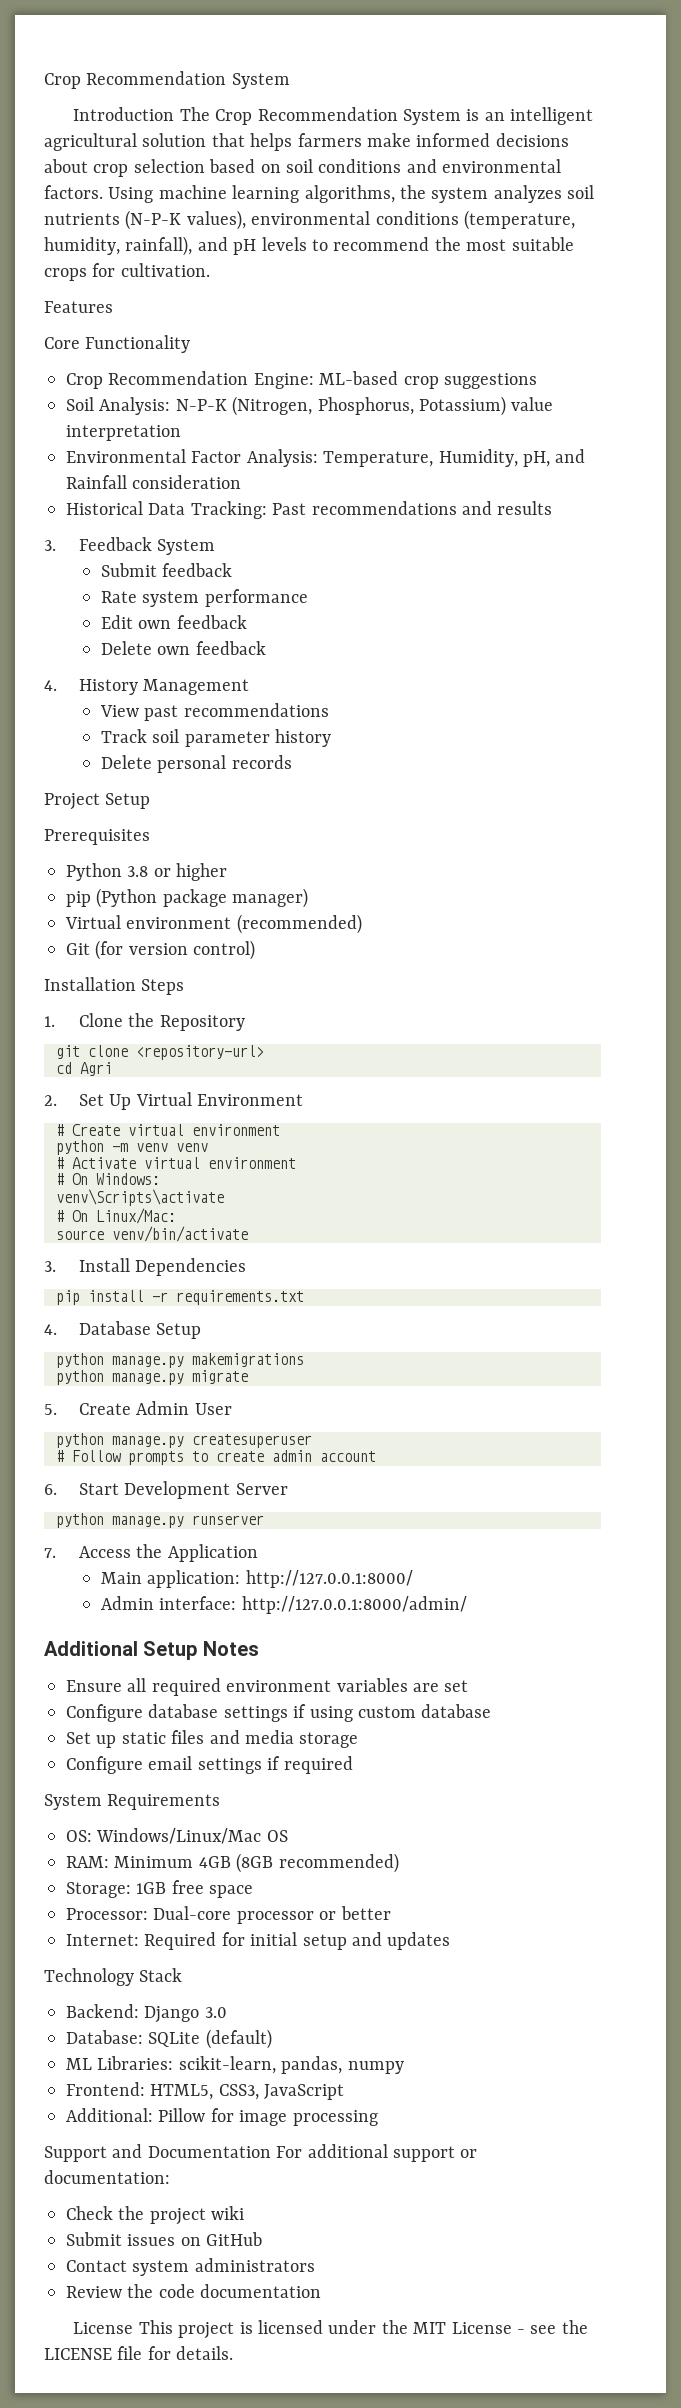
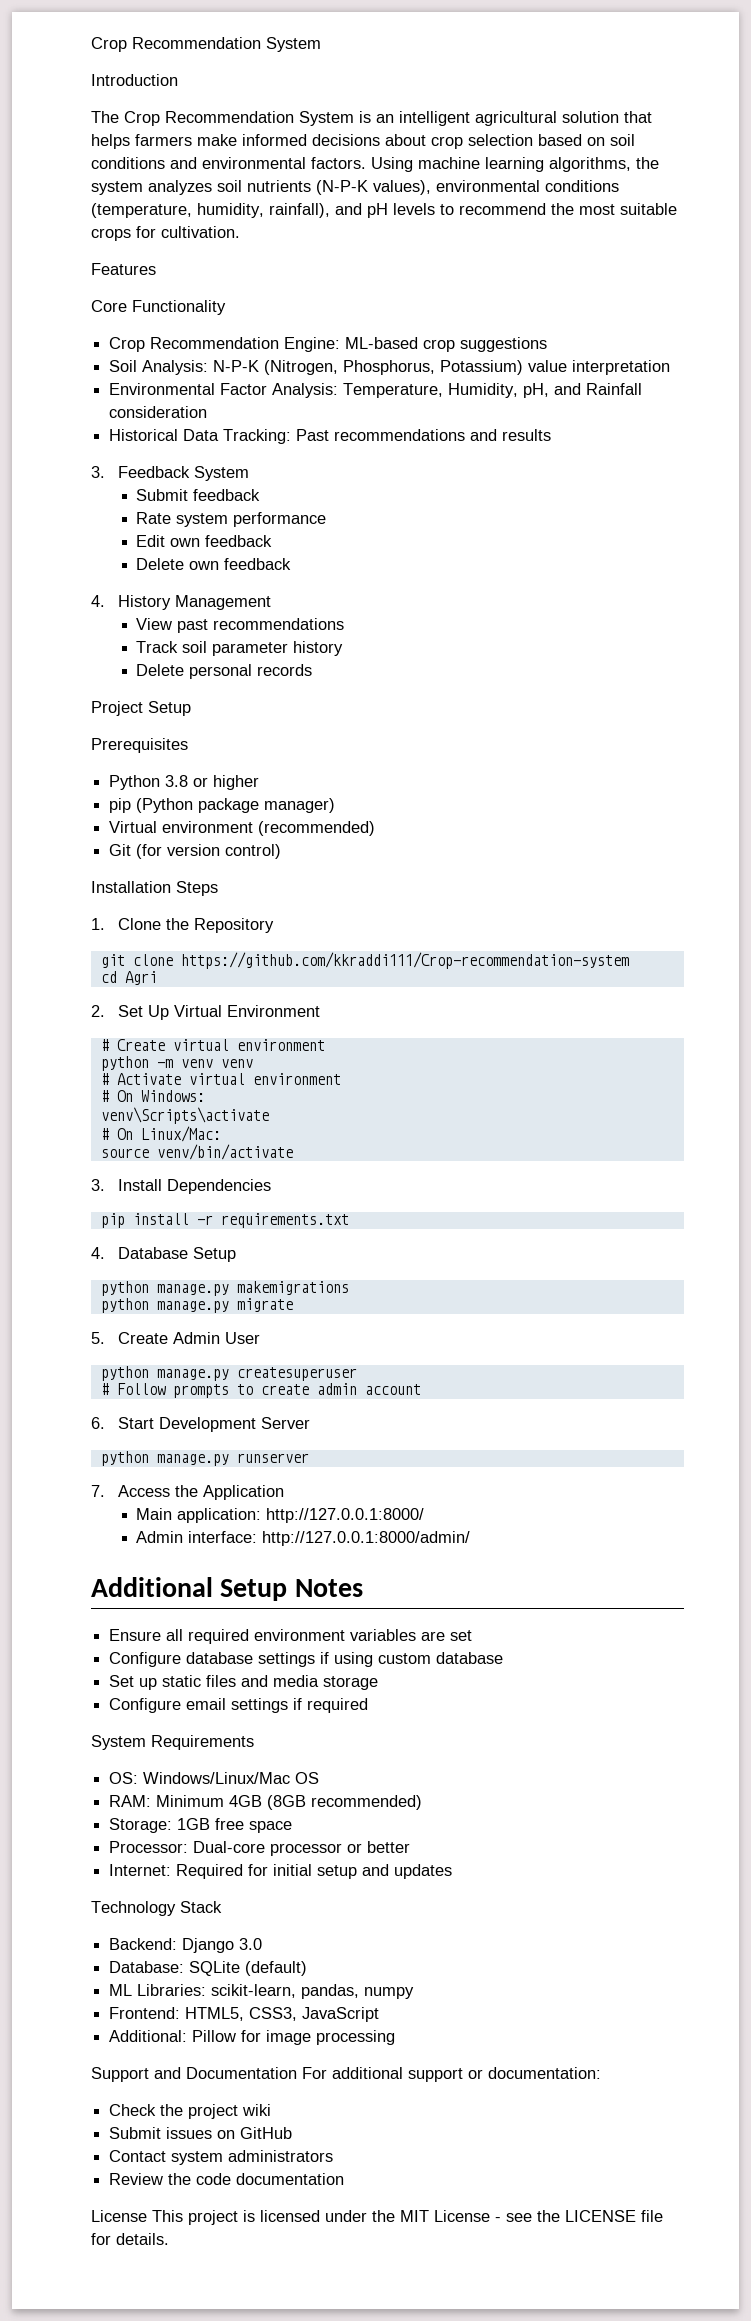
- Introduction The Crop Recommendation System is an intelligent agricultural solution that helps farmers make informed decisions about crop selection based on soil conditions and environmental factors.
+ Introduction
+ The Crop Recommendation System is an intelligent agricultural solution that helps farmers make informed decisions about crop selection based on soil conditions and environmental factors.
- git clone <repository-url>
+ git clone https://github.com/kkraddi111/Crop-recommendation-system

